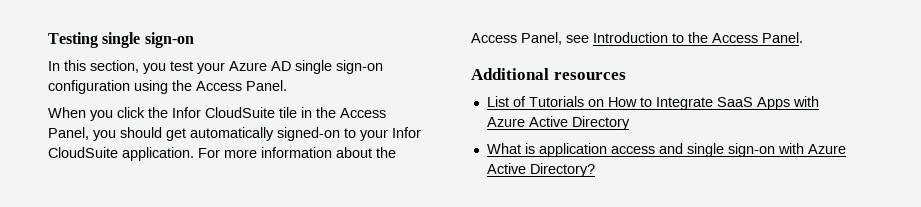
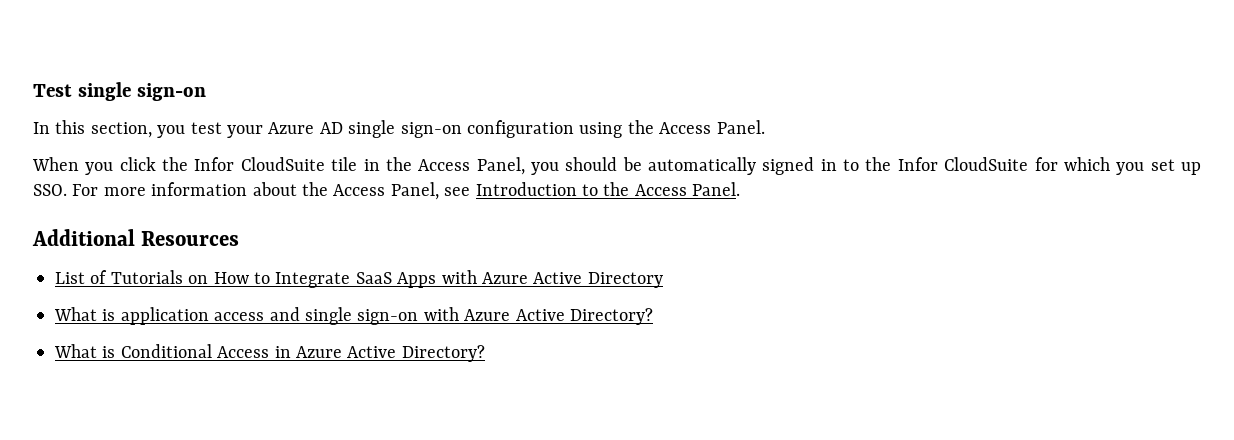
- Testing single sign-on
+ Test single sign-on
- When you click the Infor CloudSuite tile in the Access Panel, you should get automatically signed-on to your Infor CloudSuite application. For more information about the Access Panel, see Introduction to the Access Panel.
+ When you click the Infor CloudSuite tile in the Access Panel, you should be automatically signed in to the Infor CloudSuite for which you set up SSO. For more information about the Access Panel, see Introduction to the Access Panel.
- Additional resources
+ Additional Resources
+ What is Conditional Access in Azure Active Directory?

